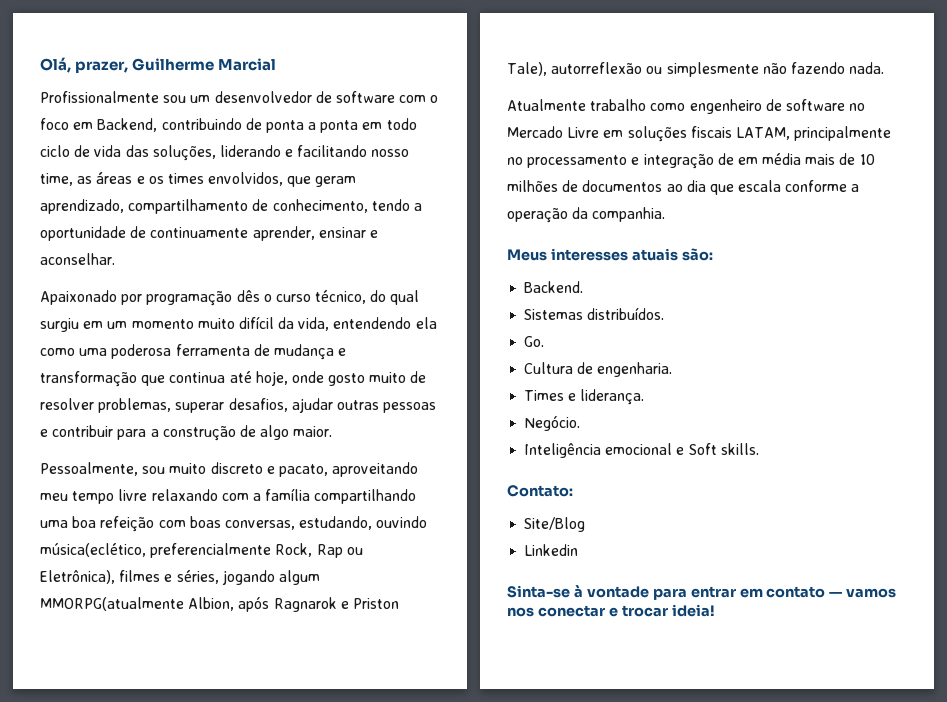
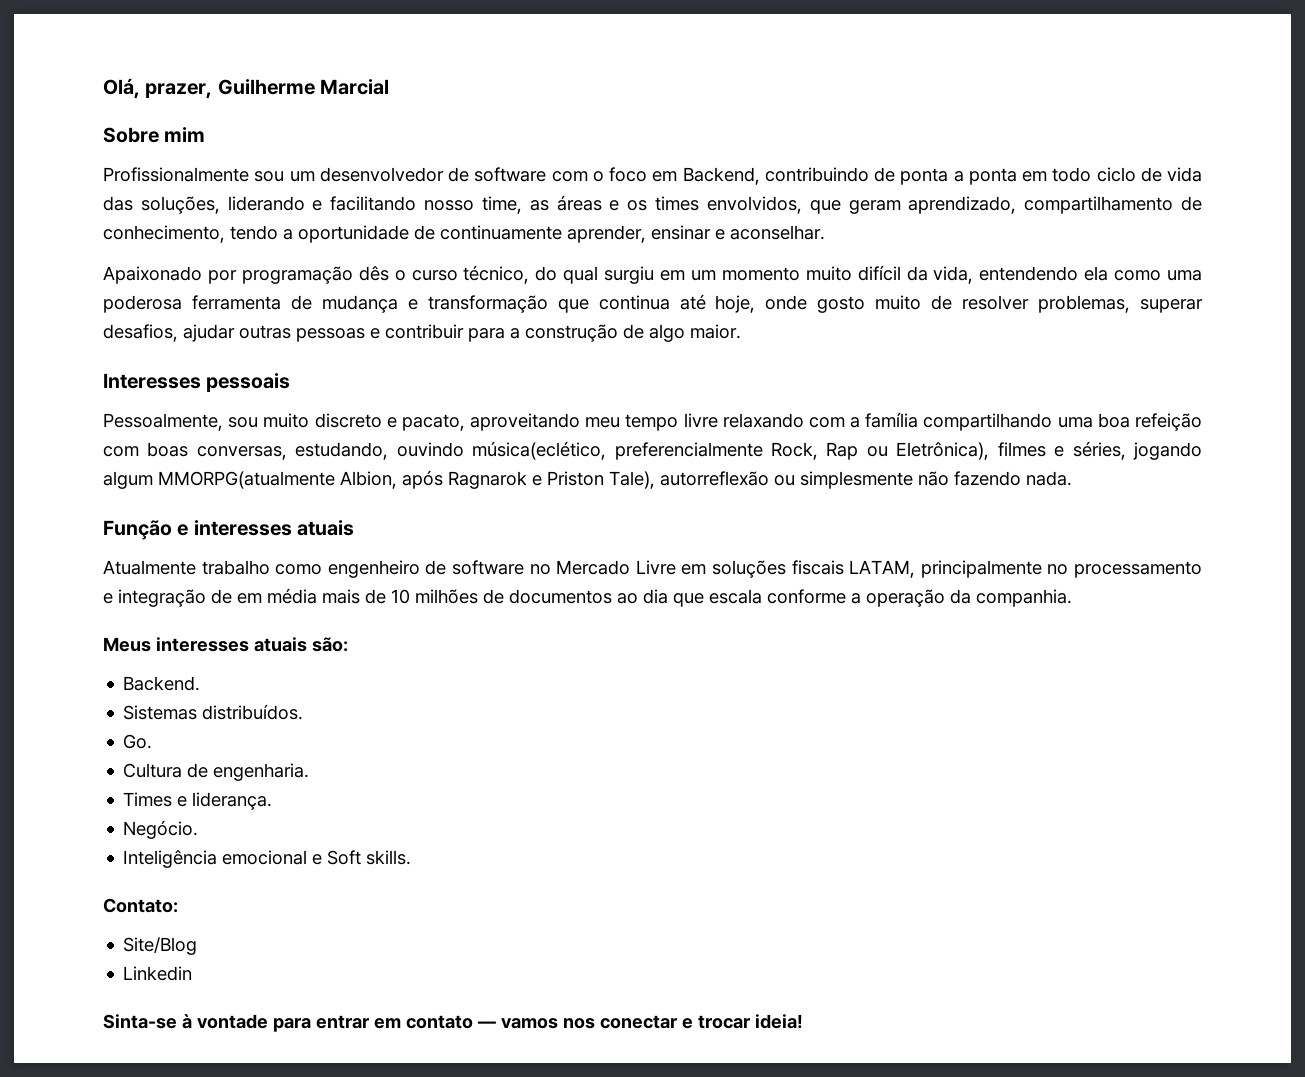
+ Sobre mim
+ Interesses pessoais
+ Função e interesses atuais

